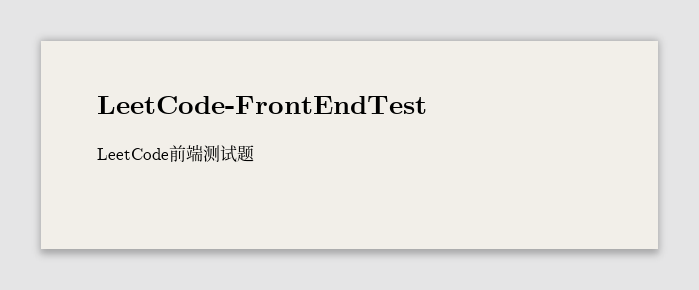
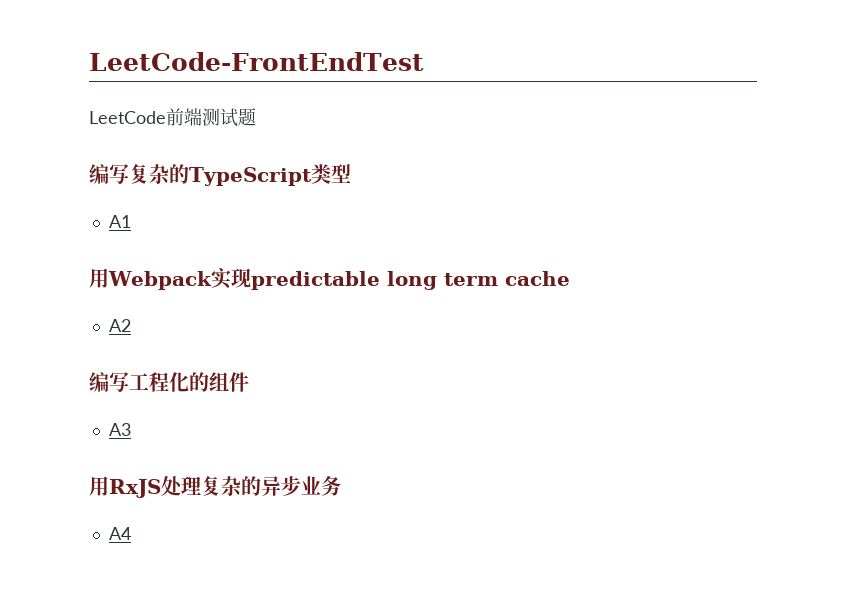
+ 编写复杂的TypeScript类型
+ A1
+ 用Webpack实现predictable long term cache
+ A2
+ 编写工程化的组件
+ A3
+ 用RxJS处理复杂的异步业务
+ A4

